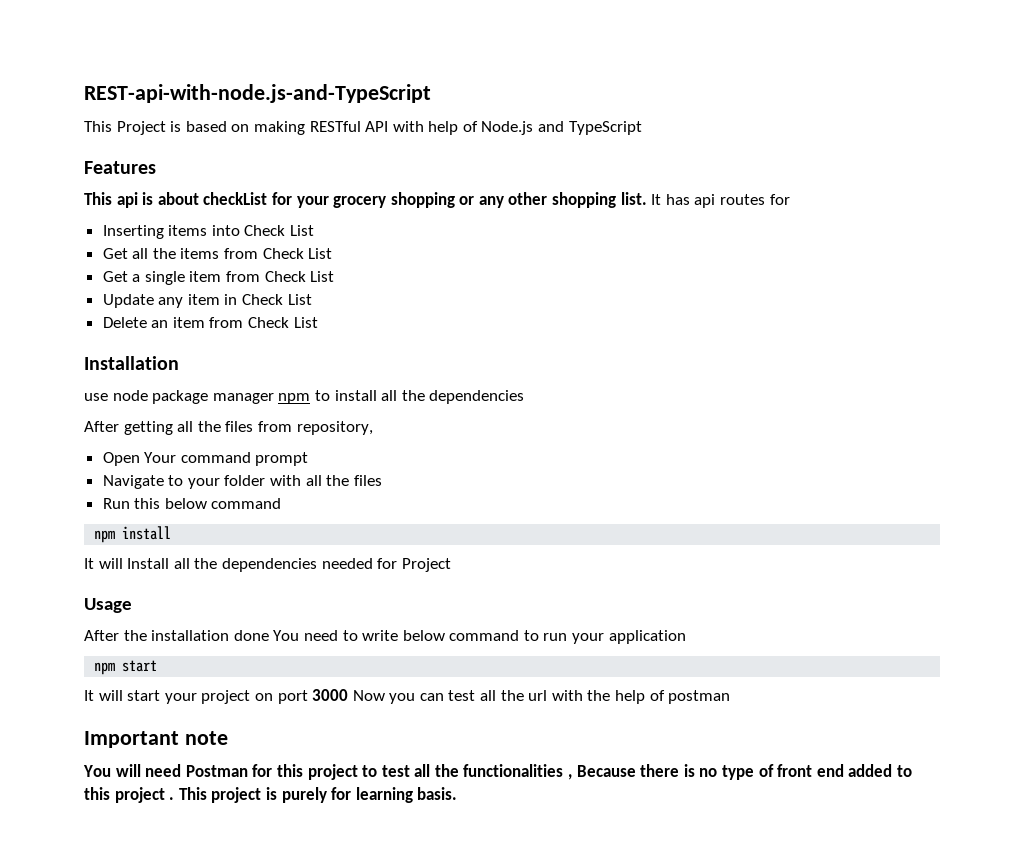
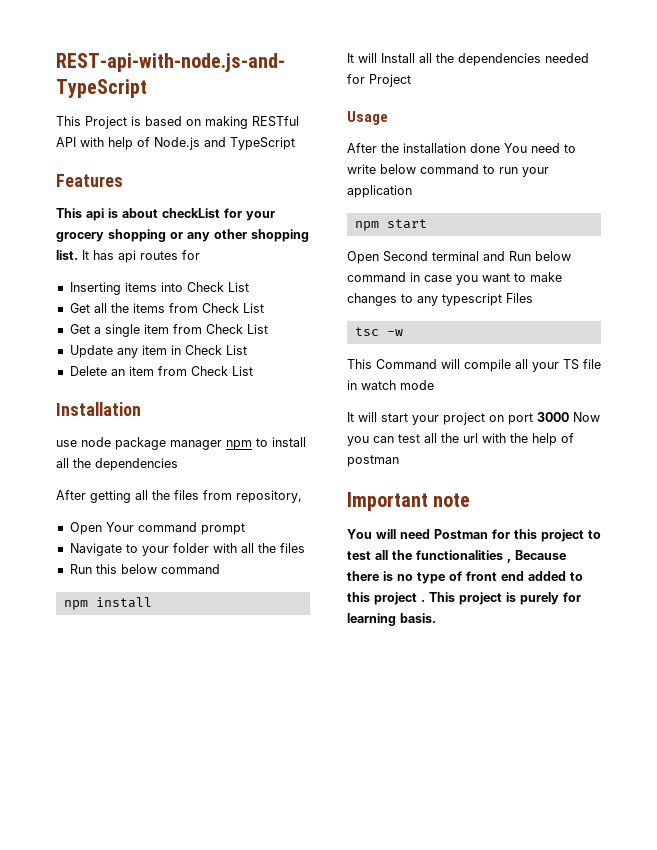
+ Open Second terminal and Run below command in case you want to make changes to any typescript Files
+ tsc -w
+ This Command will compile all your TS file in watch mode

